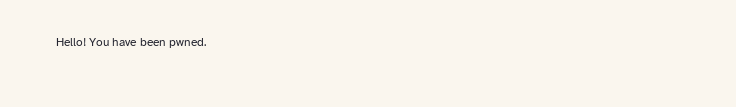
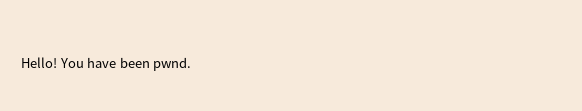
- You have been pwned.
+ You have been pwnd.

